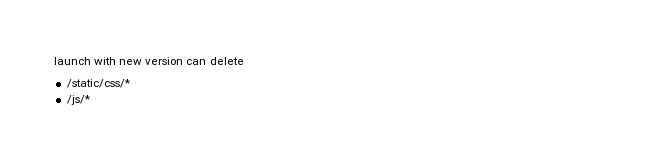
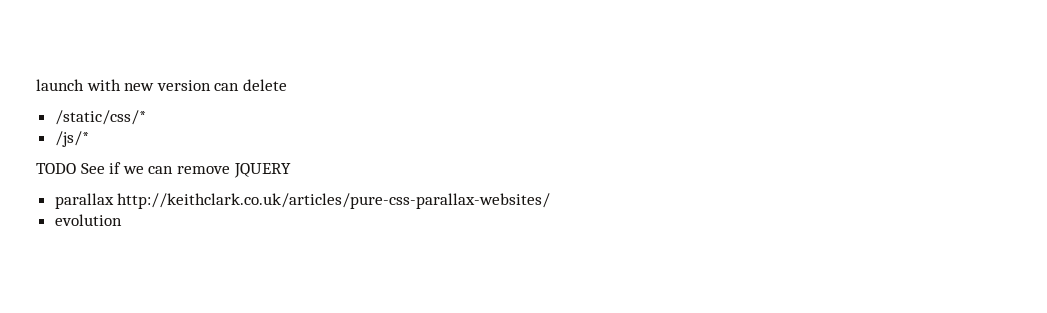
+ TODO See if we can remove JQUERY
+ parallax http://keithclark.co.uk/articles/pure-css-parallax-websites/
+ evolution

